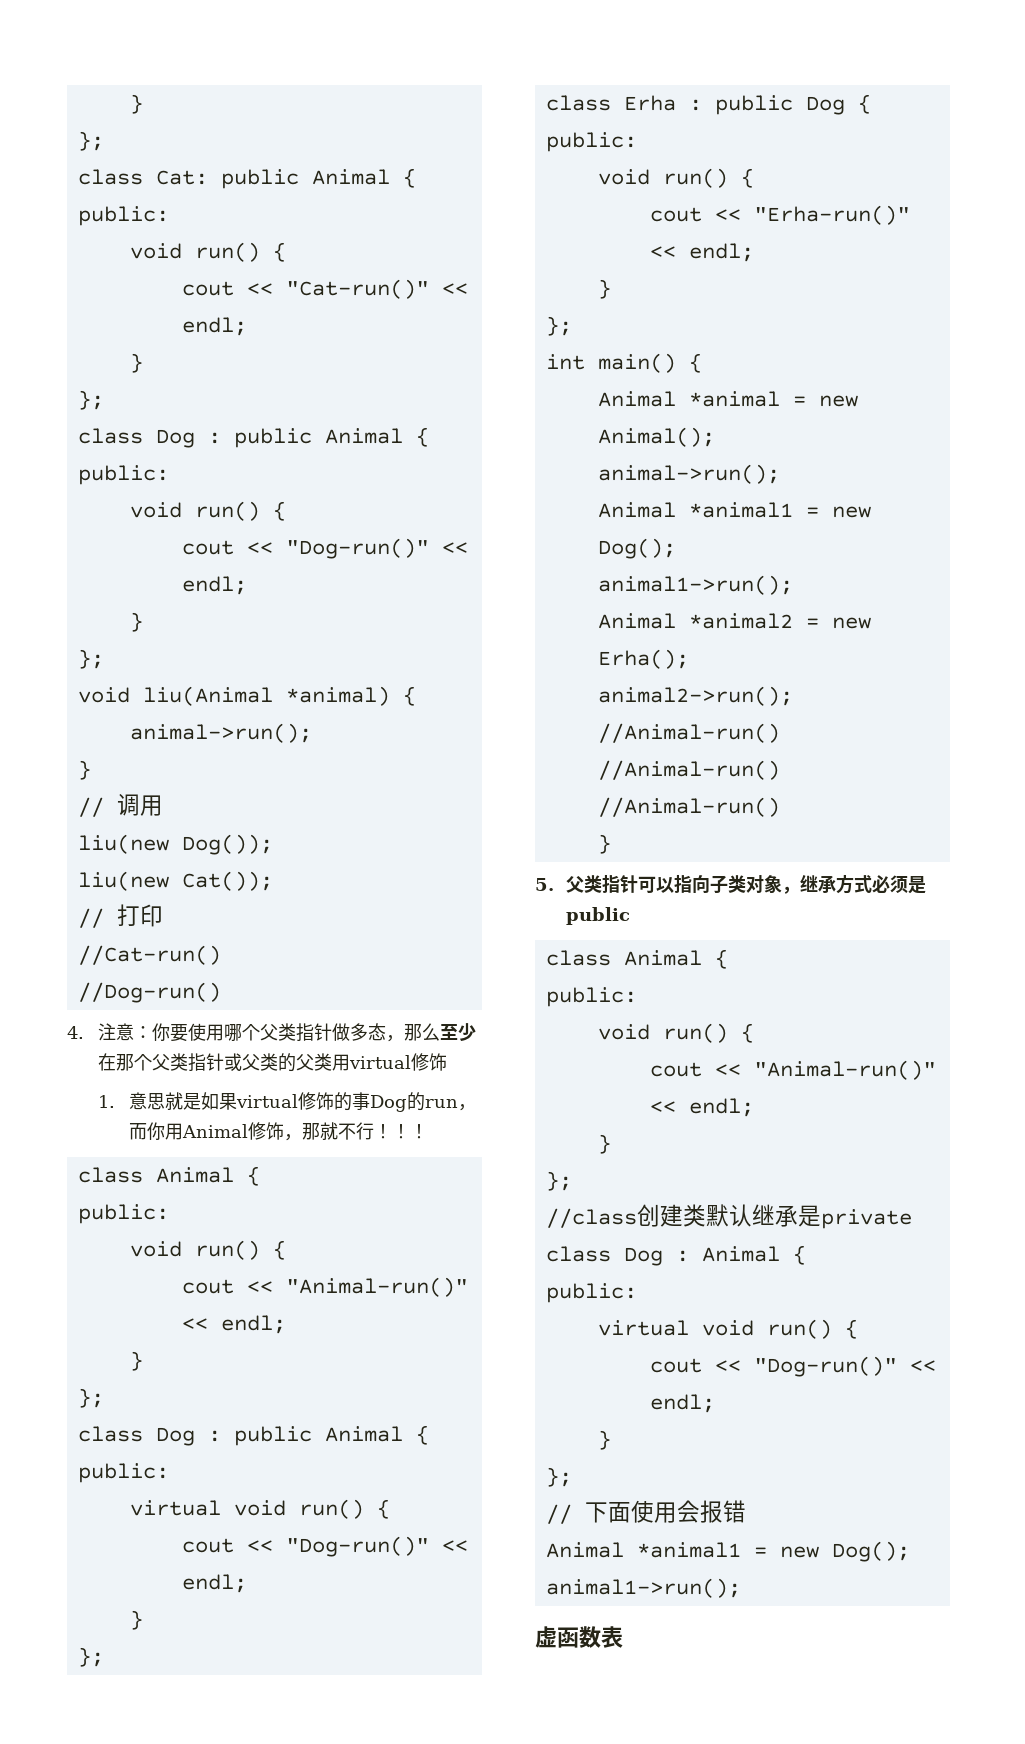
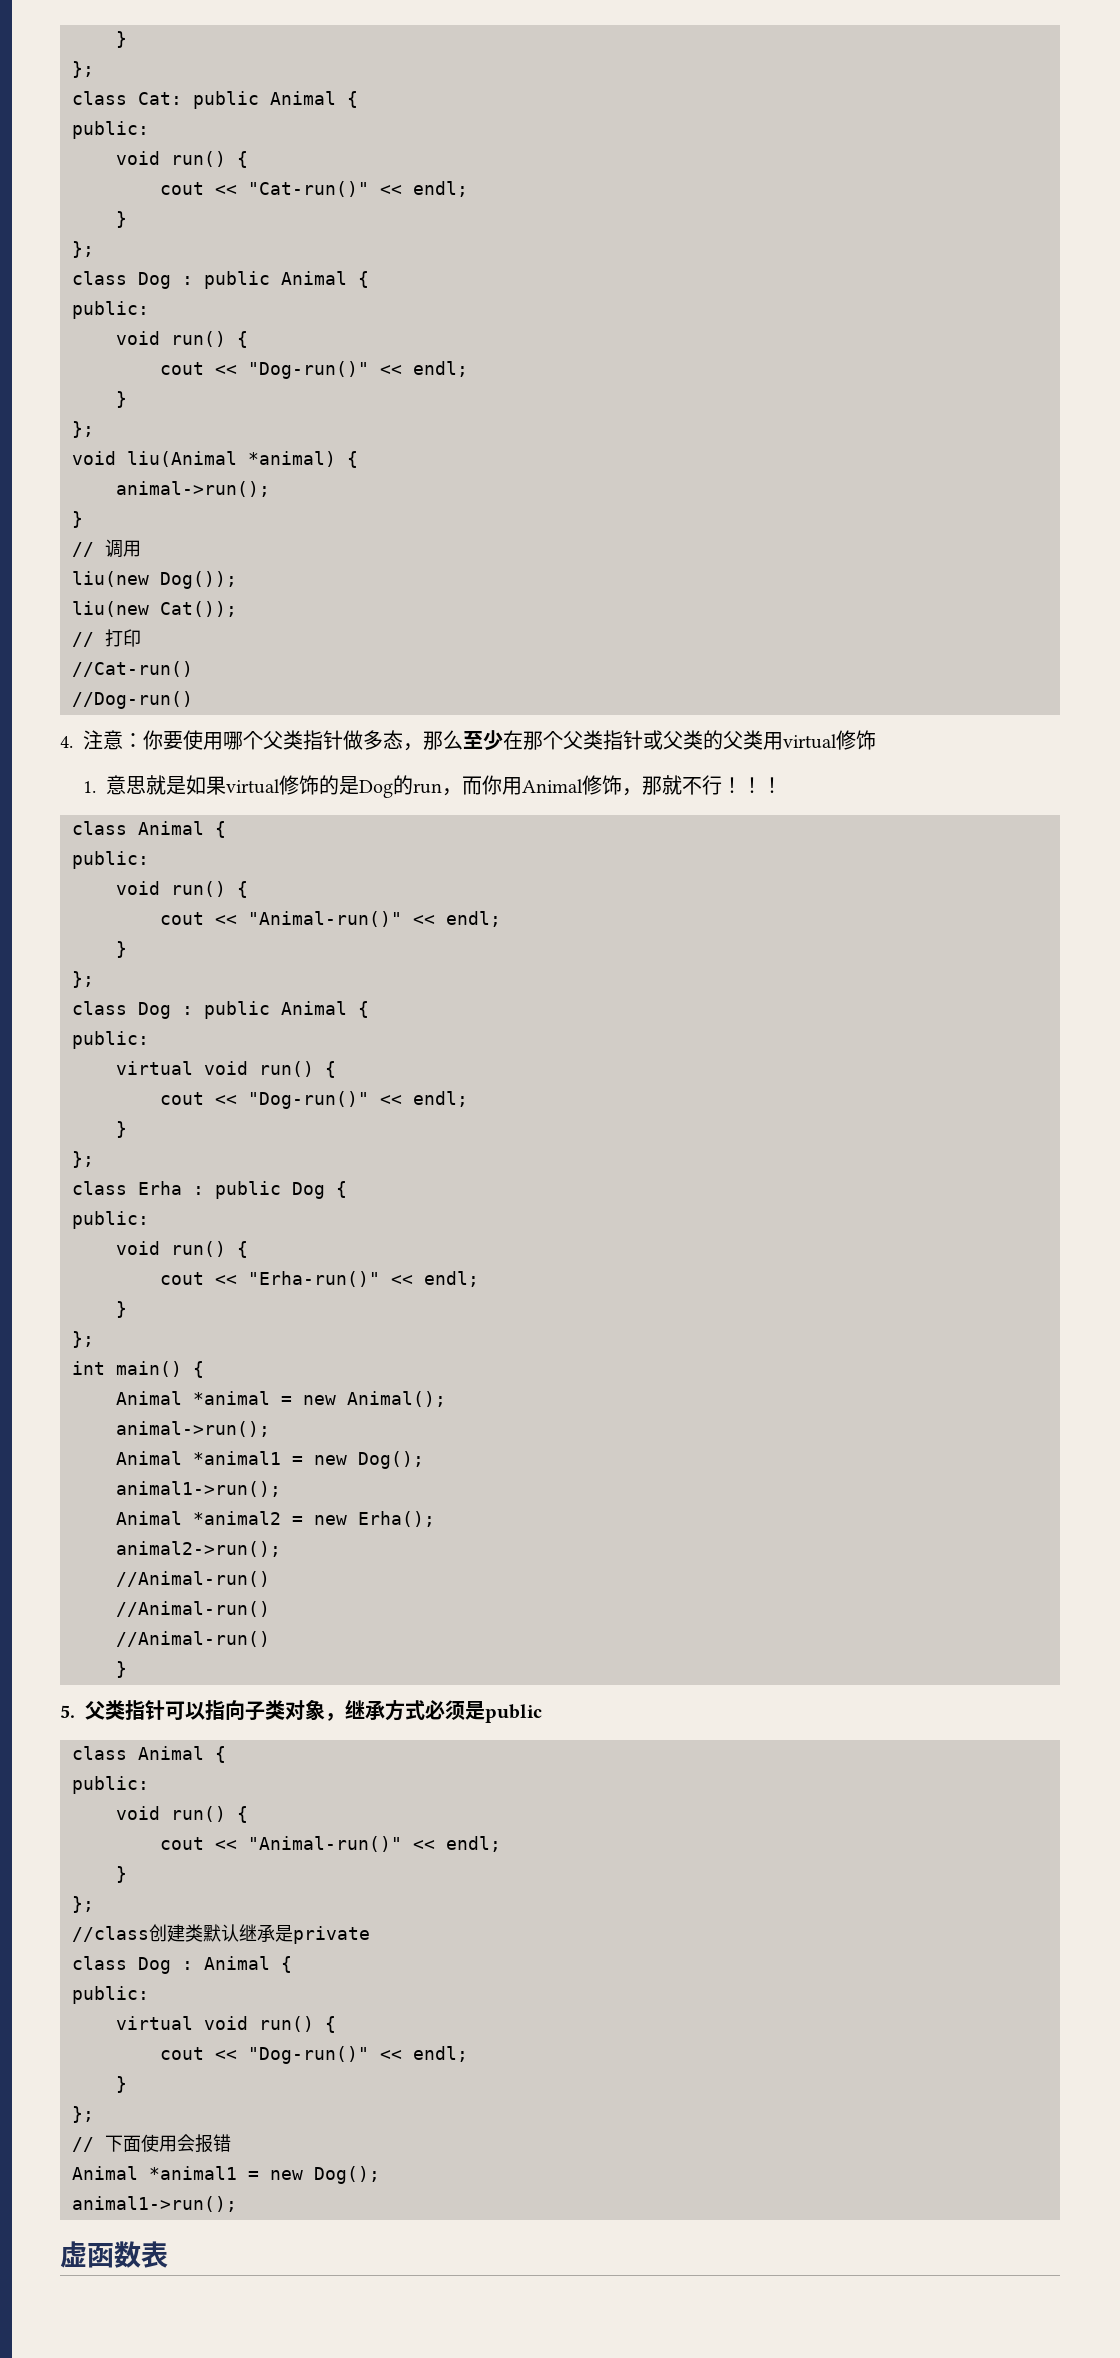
- 1.意思就是如果virtual修饰的事Dog的run，而你用Animal修饰，那就不行！
+ 1.意思就是如果virtual修饰的是Dog的run，而你用Animal修饰，那就不行！

